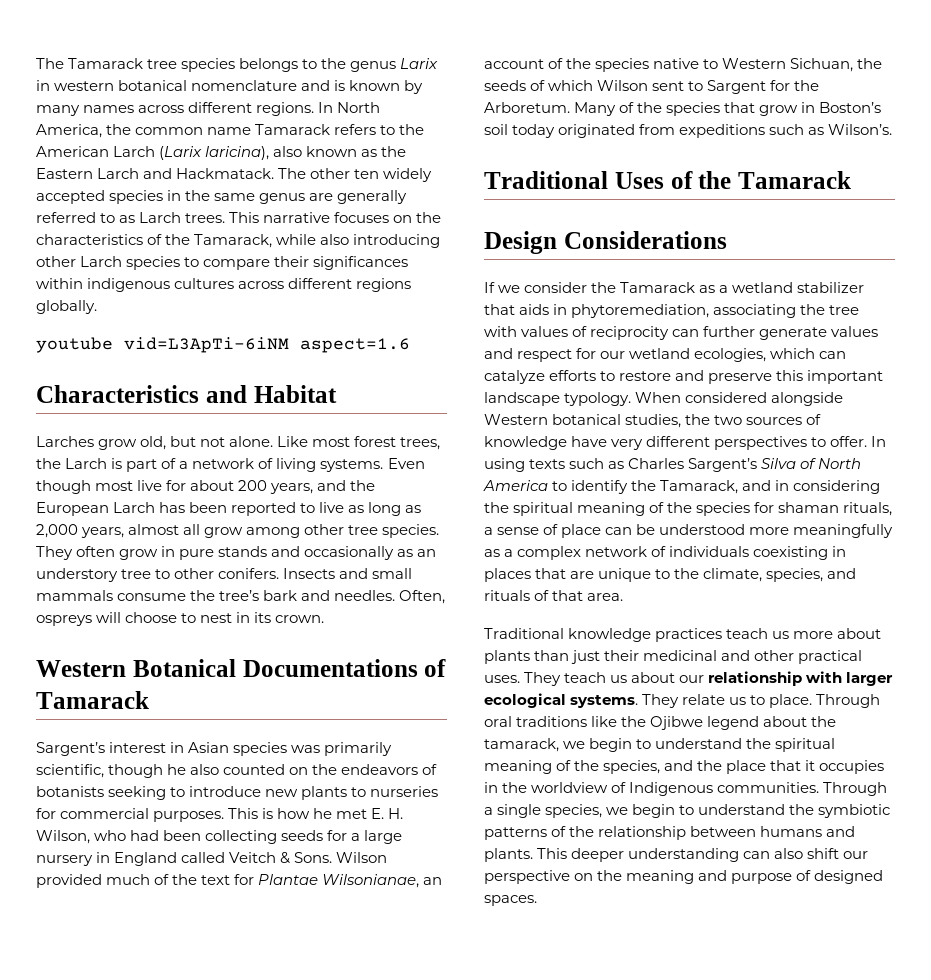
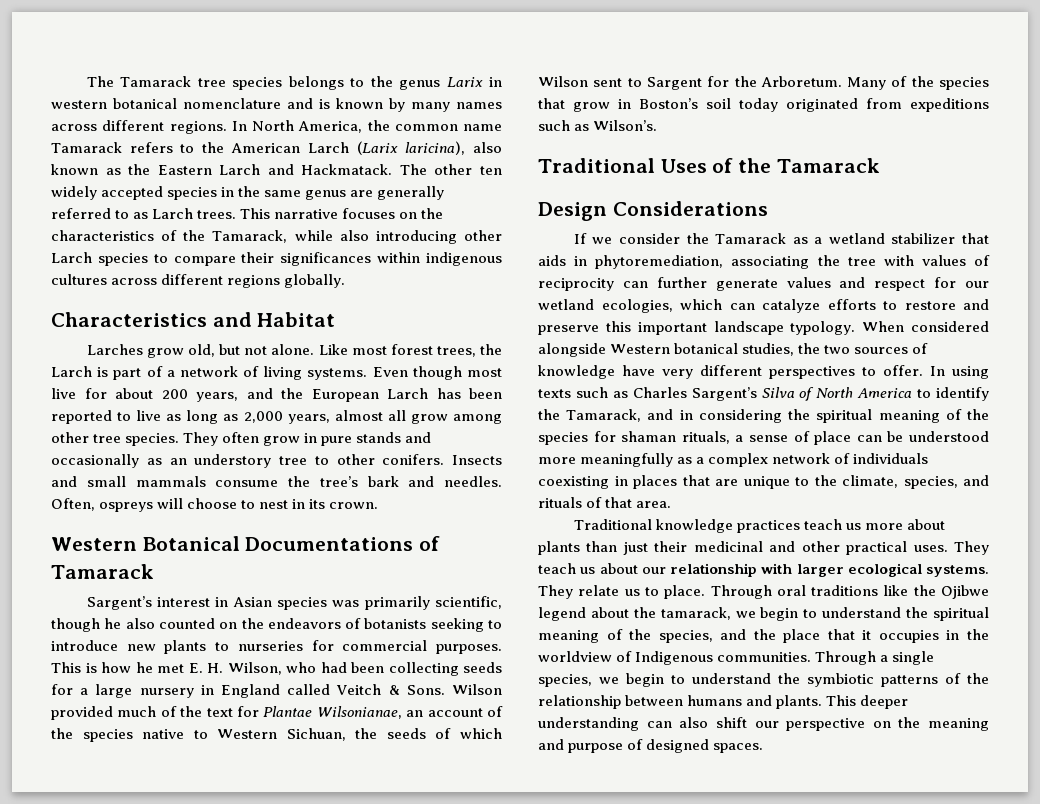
- youtube vid=L3ApTi-6iNM aspect=1.6

